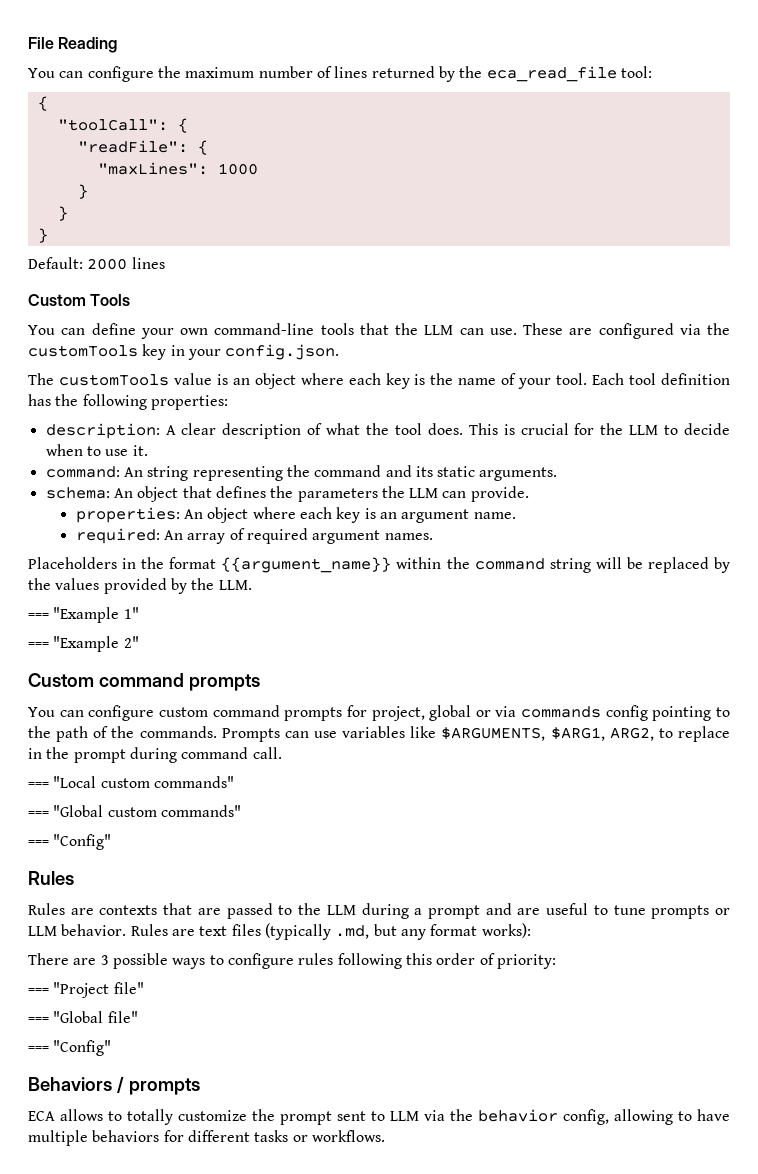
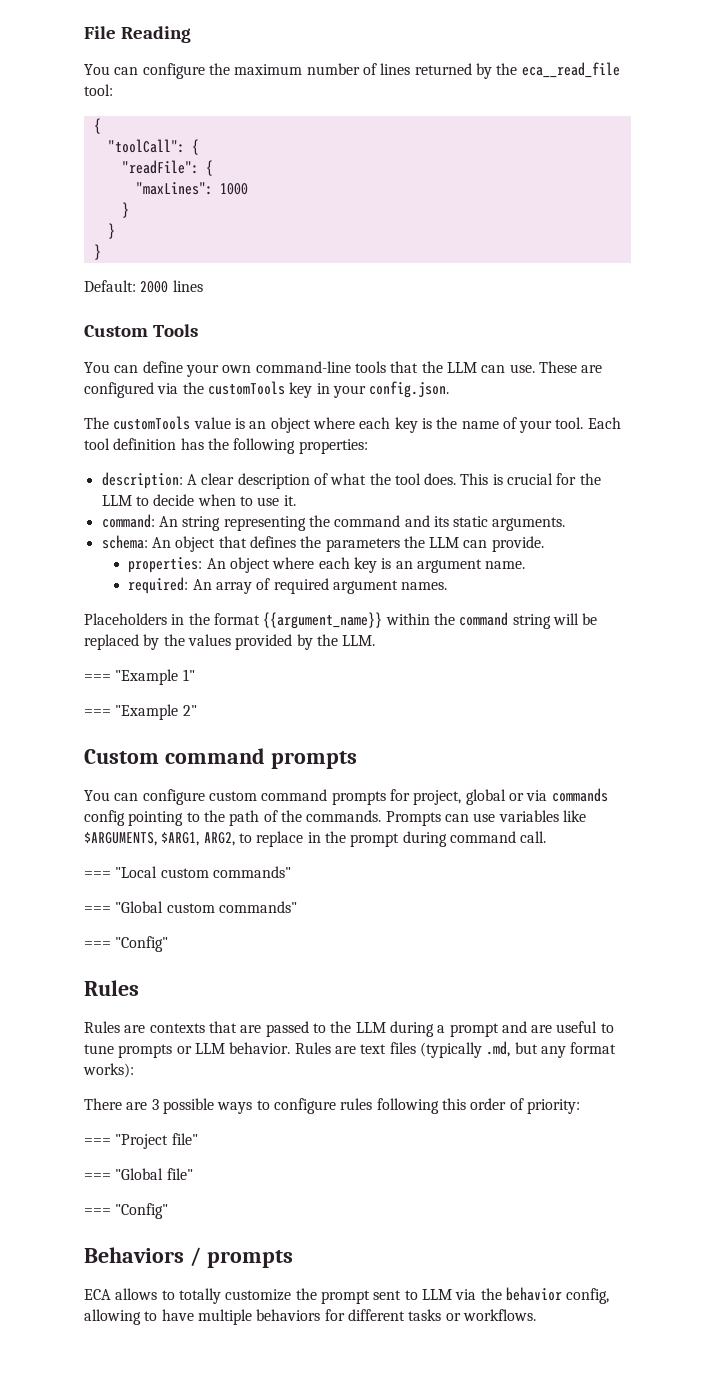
- You can configure the maximum number of lines returned by the eca_read_file tool:
+ You can configure the maximum number of lines returned by the eca__read_file tool:

